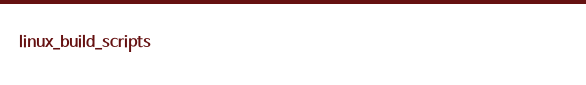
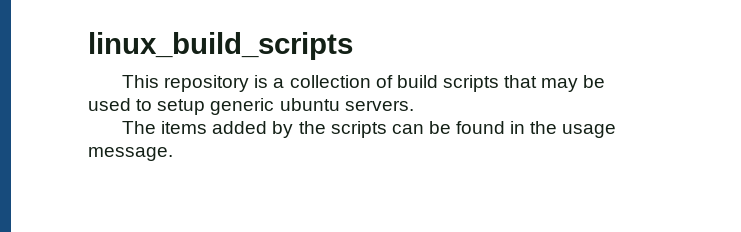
+ This repository is a collection of build scripts that may be used to setup generic ubuntu servers.
+ The items added by the scripts can be found in the usage message.

